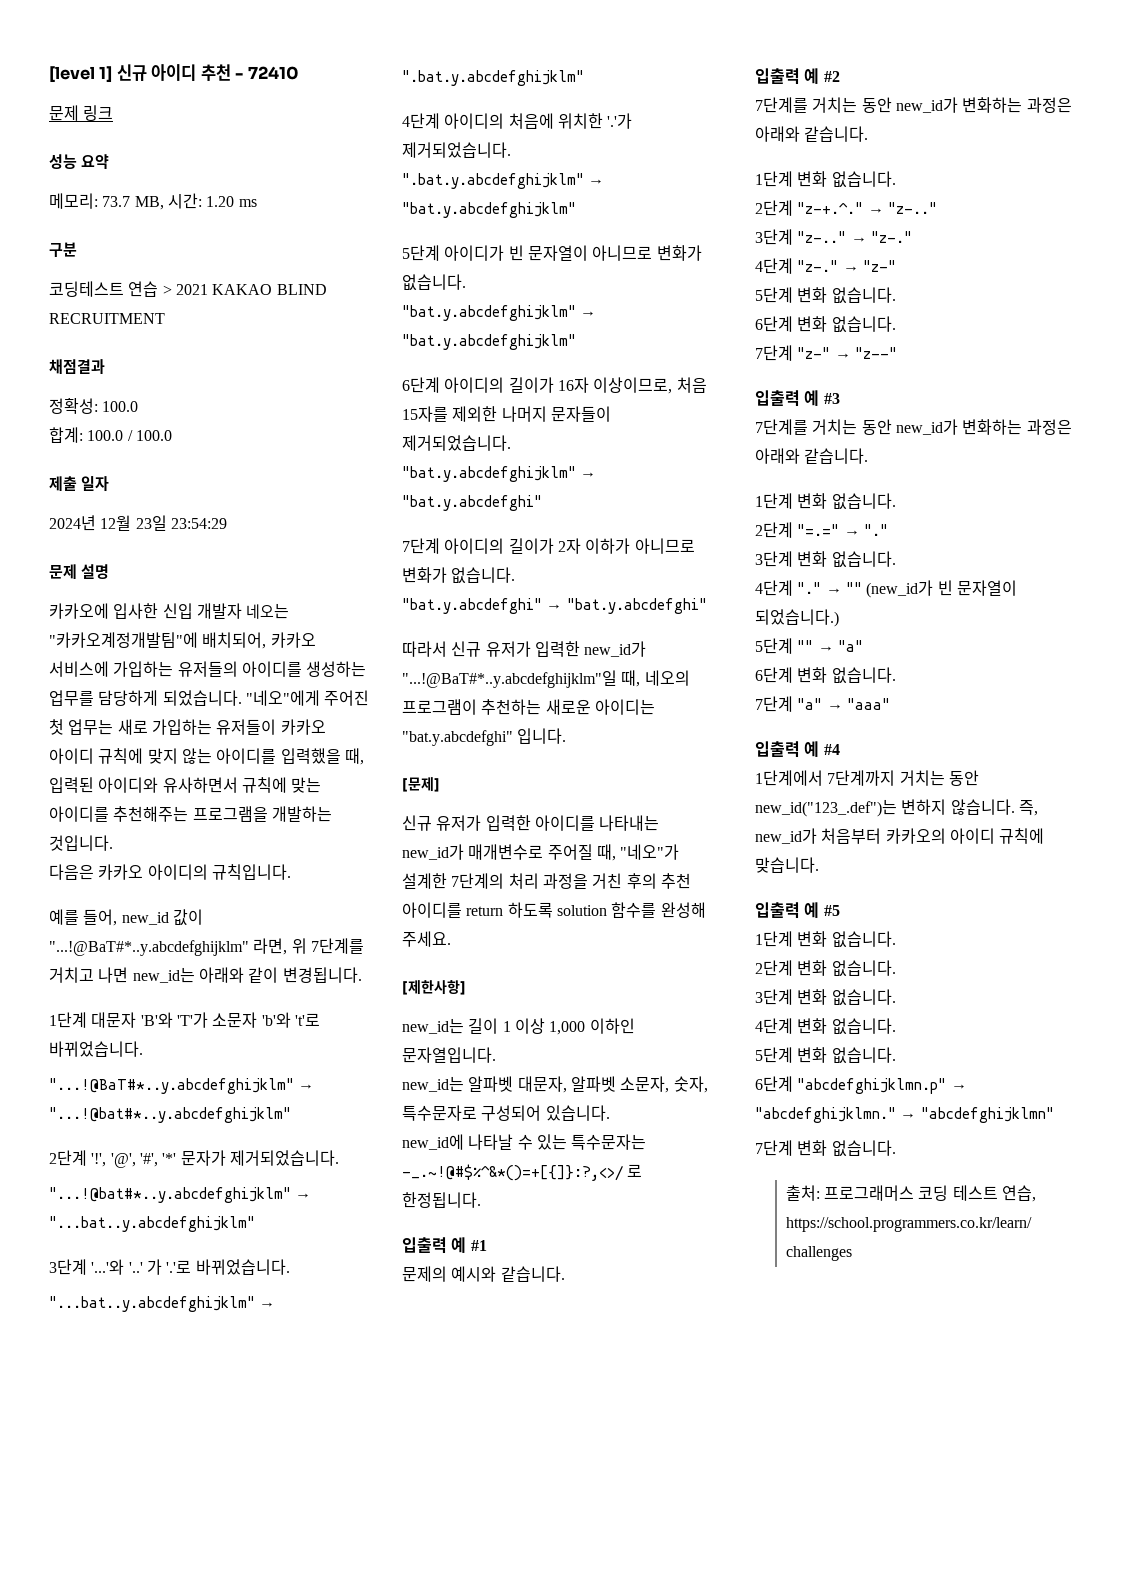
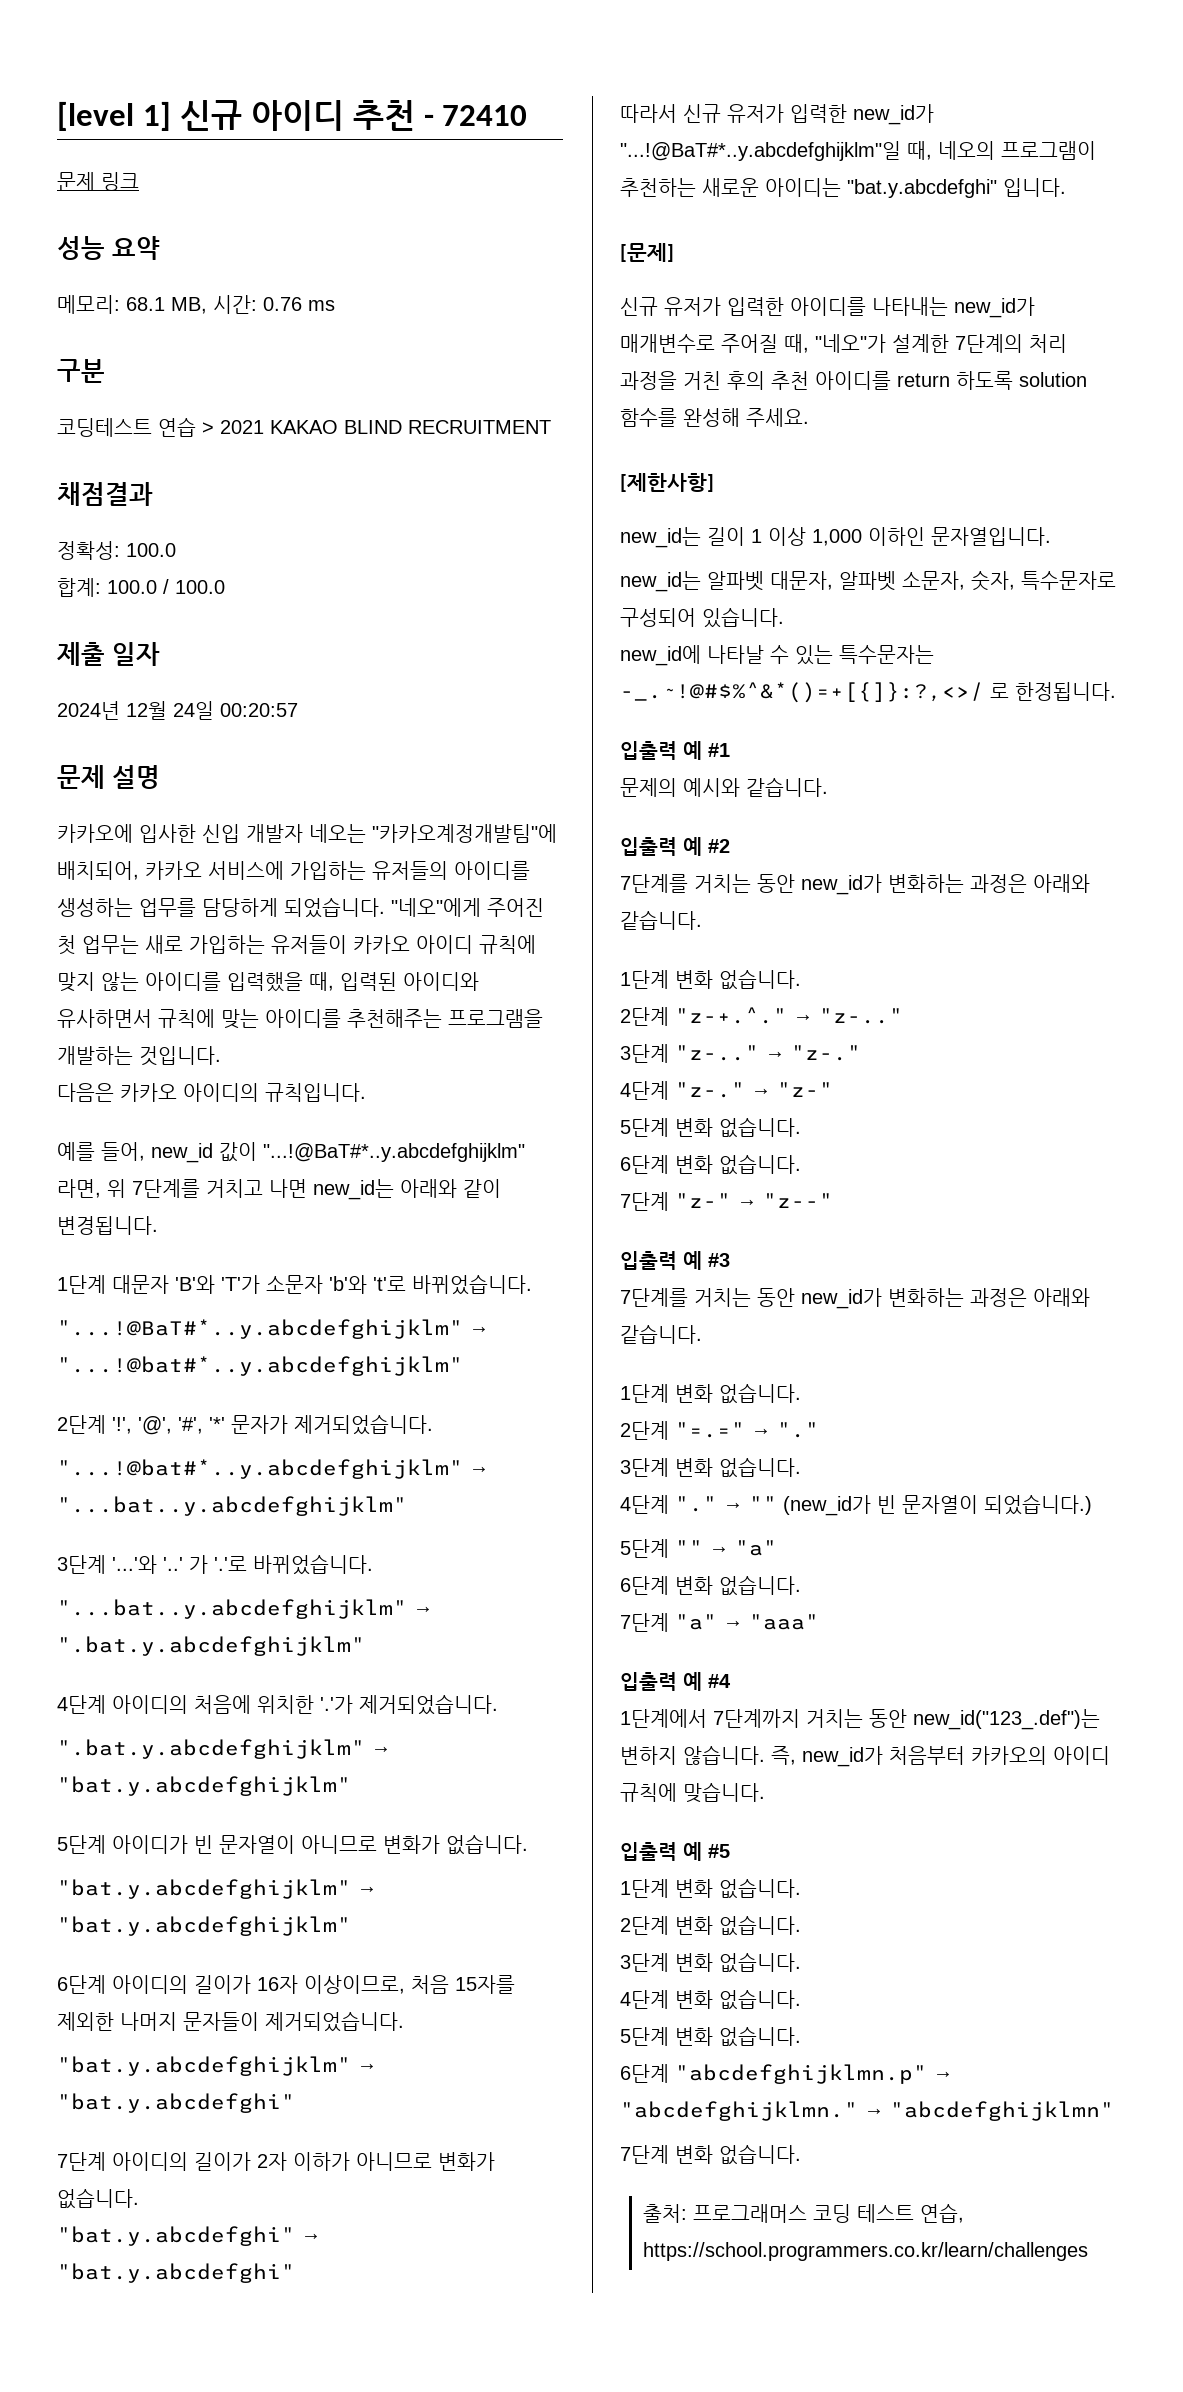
- 메모리: 73.7 MB, 시간: 1.20 ms
+ 메모리: 68.1 MB, 시간: 0.76 ms
- 2024년 12월 23일 23:54:29
+ 2024년 12월 24일 00:20:57

